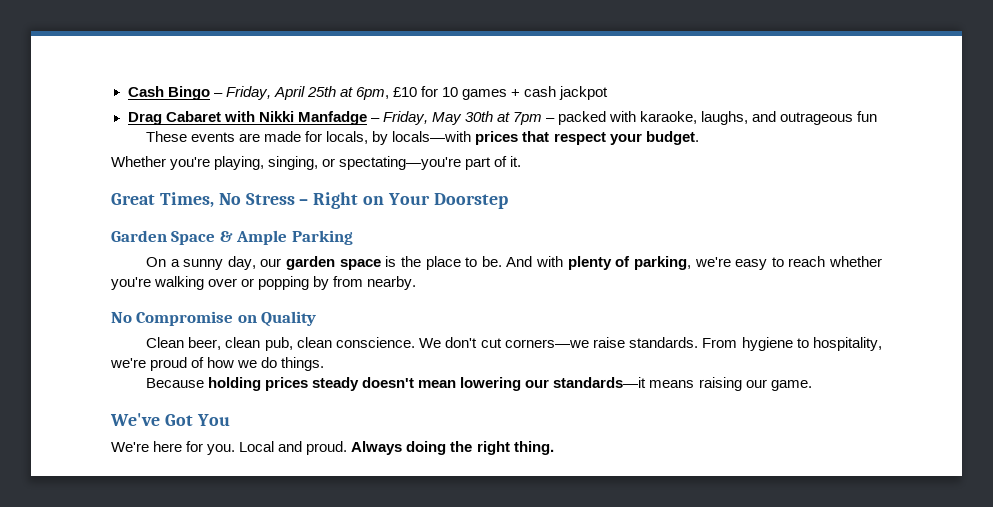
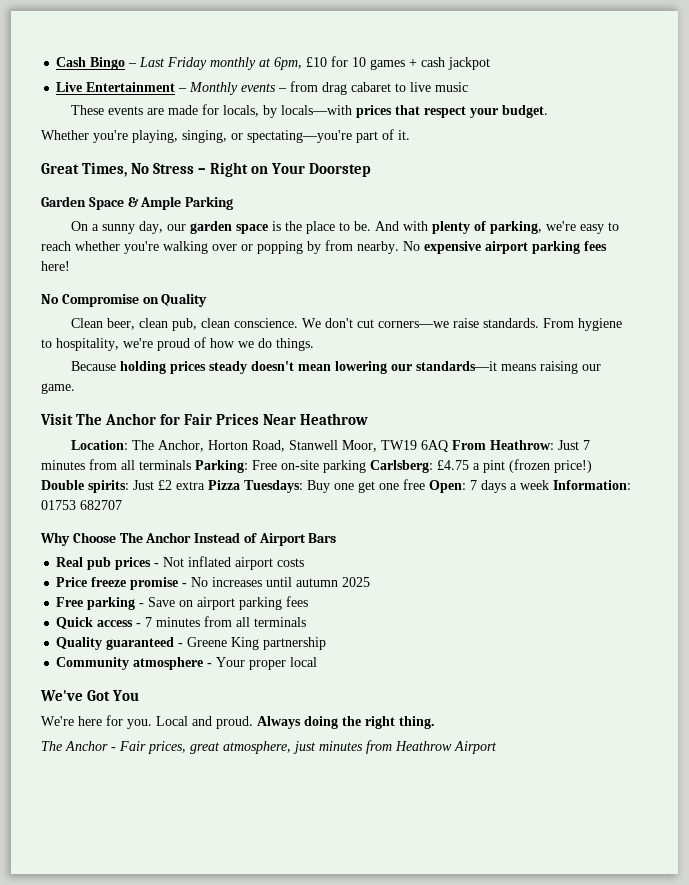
- Cash Bingo – Friday, April 25th at 6pm, £10 for 10 games + cash jackpot
+ Cash Bingo – Last Friday monthly at 6pm, £10 for 10 games + cash jackpot
- Drag Cabaret with Nikki Manfadge – Friday, May 30th at 7pm – packed with karaoke, laughs, and outrageous fun
+ Live Entertainment – Monthly events – from drag cabaret to live music
+ No expensive airport parking fees here!
+ Visit The Anchor for Fair Prices Near Heathrow
+ Location: The Anchor, Horton Road, Stanwell Moor, TW19 6AQ From Heathrow: Just 7 minutes from all terminals Parking: Free on-site parking Carlsberg: £4.75 a pint (frozen price!) Double spirits: Just £2 extra Pizza Tuesdays: Buy one get one free Open: 7 days a week Information: 01753 682707
+ Why Choose The Anchor Instead of Airport Bars
+ Real pub prices - Not inflated airport costs
+ Price freeze promise - No increases until autumn 2025
+ Free parking - Save on airport parking fees
+ Quick access - 7 minutes from all terminals
+ Quality guaranteed - Greene King partnership
+ Community atmosphere - Your proper local
+ The Anchor - Fair prices, great atmosphere, just minutes from Heathrow Airport

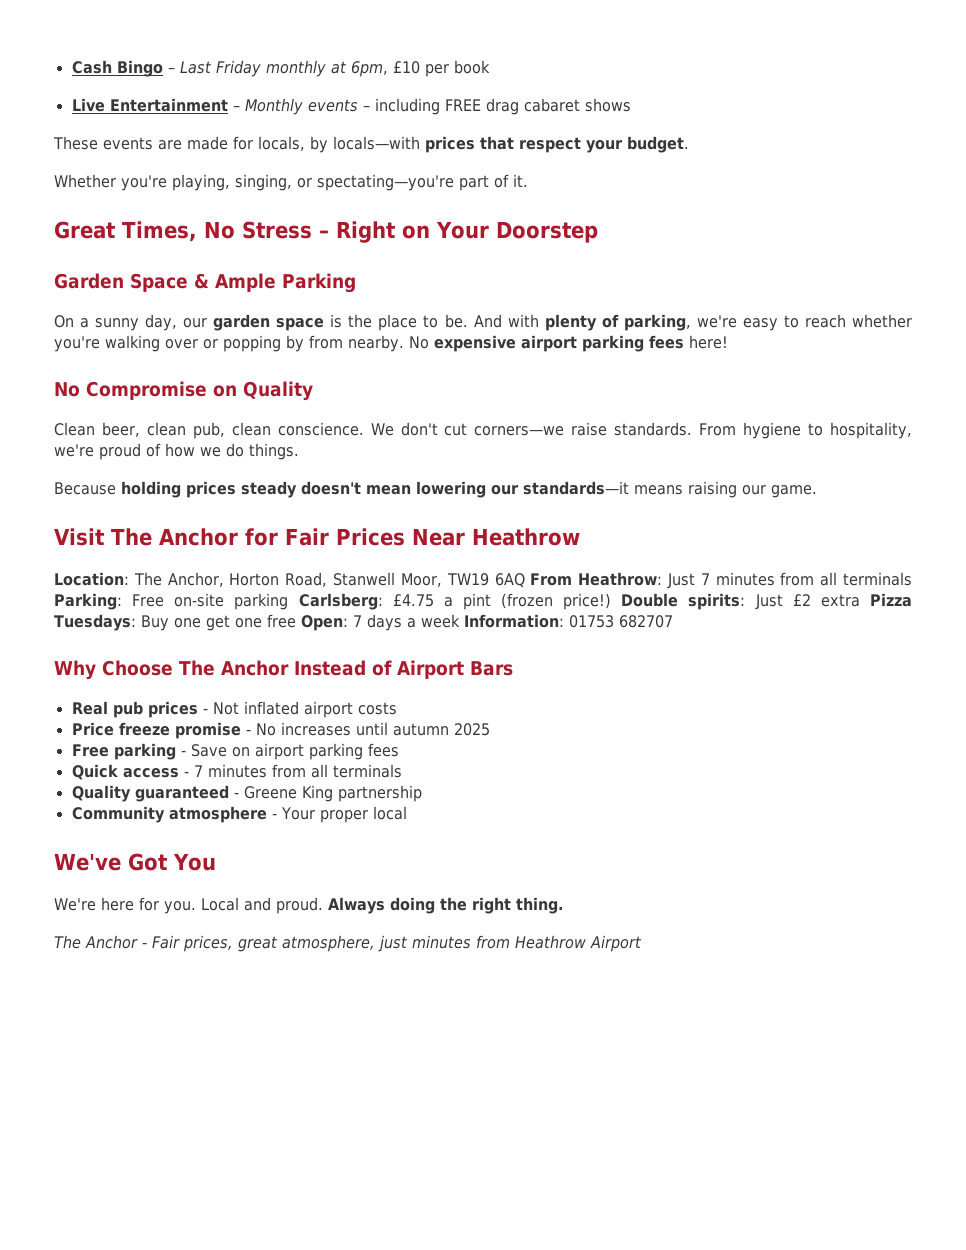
- Cash Bingo – Last Friday monthly at 6pm, £10 for 10 games + cash jackpot
+ Cash Bingo – Last Friday monthly at 6pm, £10 per book
- Live Entertainment – Monthly events – from drag cabaret to live music
+ Live Entertainment – Monthly events – including FREE drag cabaret shows

